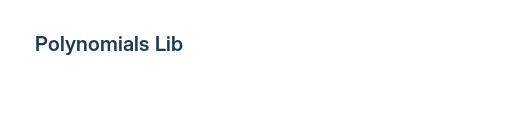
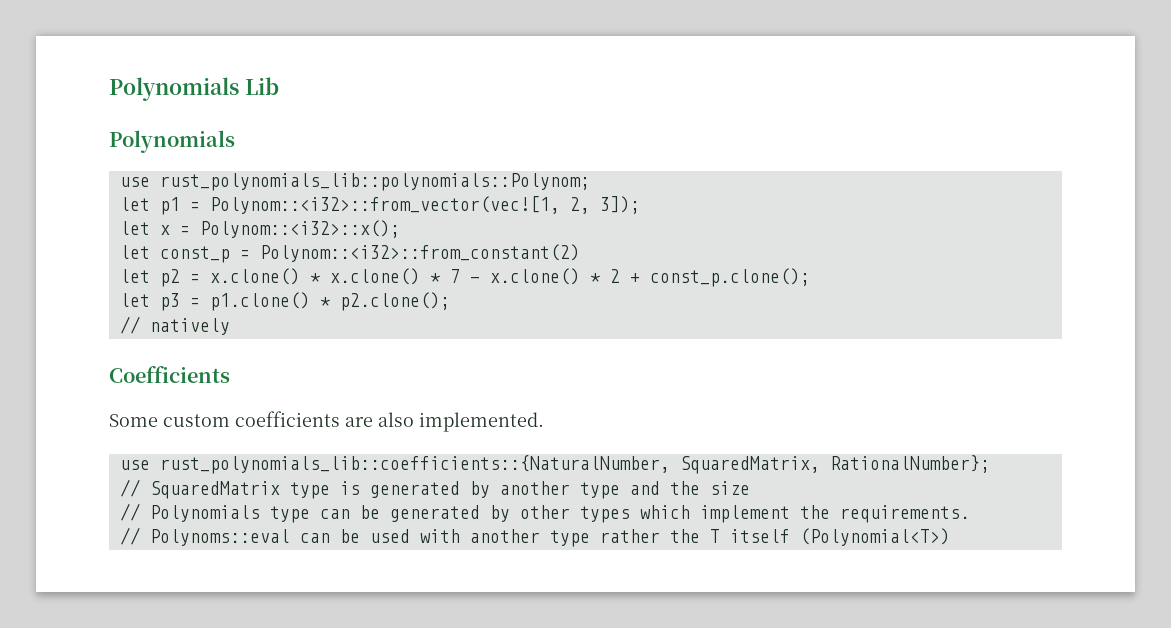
  Polynomials Lib
+ Polynomials
+ use rust_polynomials_lib::polynomials::Polynom;
+ let p1 = Polynom::<i32>::from_vector(vec![1, 2, 3]);
+ let x = Polynom::<i32>::x();
+ let const_p = Polynom::<i32>::from_constant(2)
+ let p2 = x.clone() * x.clone() * 7 - x.clone() * 2 + const_p.clone();
+ let p3 = p1.clone() * p2.clone();
+ // natively
+ Coefficients
+ Some custom coefficients are also implemented.
+ use rust_polynomials_lib::coefficients::{NaturalNumber, SquaredMatrix, RationalNumber};
+ // SquaredMatrix type is generated by another type and the size
+ // Polynomials type can be generated by other types which implement the requirements.
+ // Polynoms::eval can be used with another type rather the T itself (Polynomial<T>)

